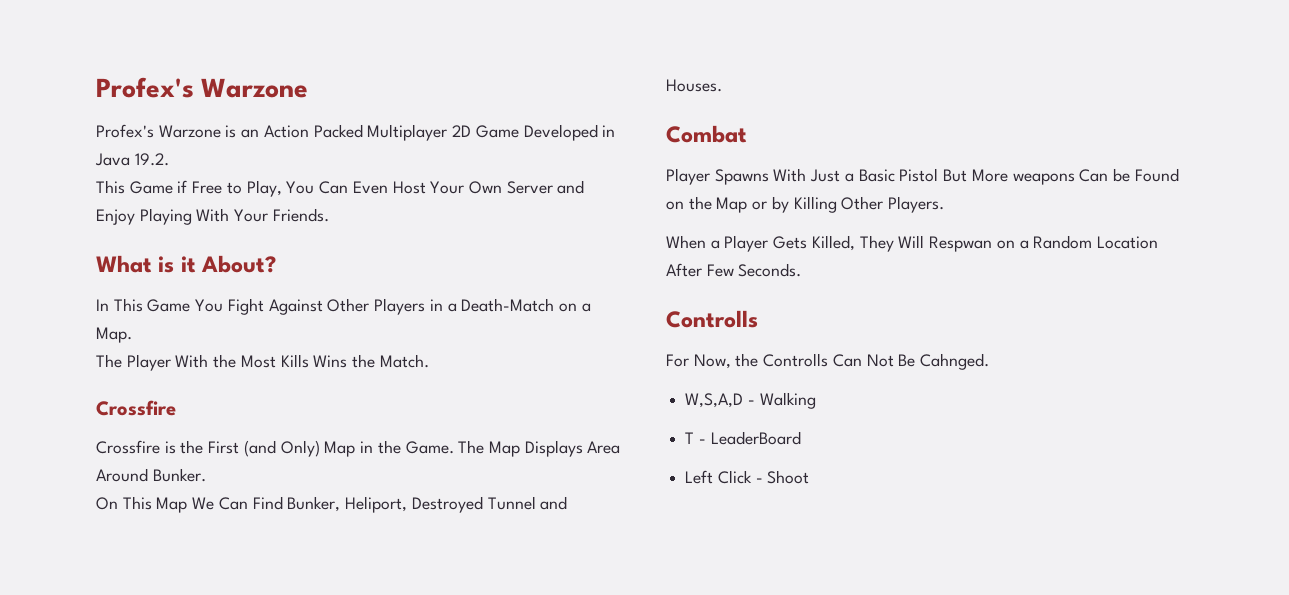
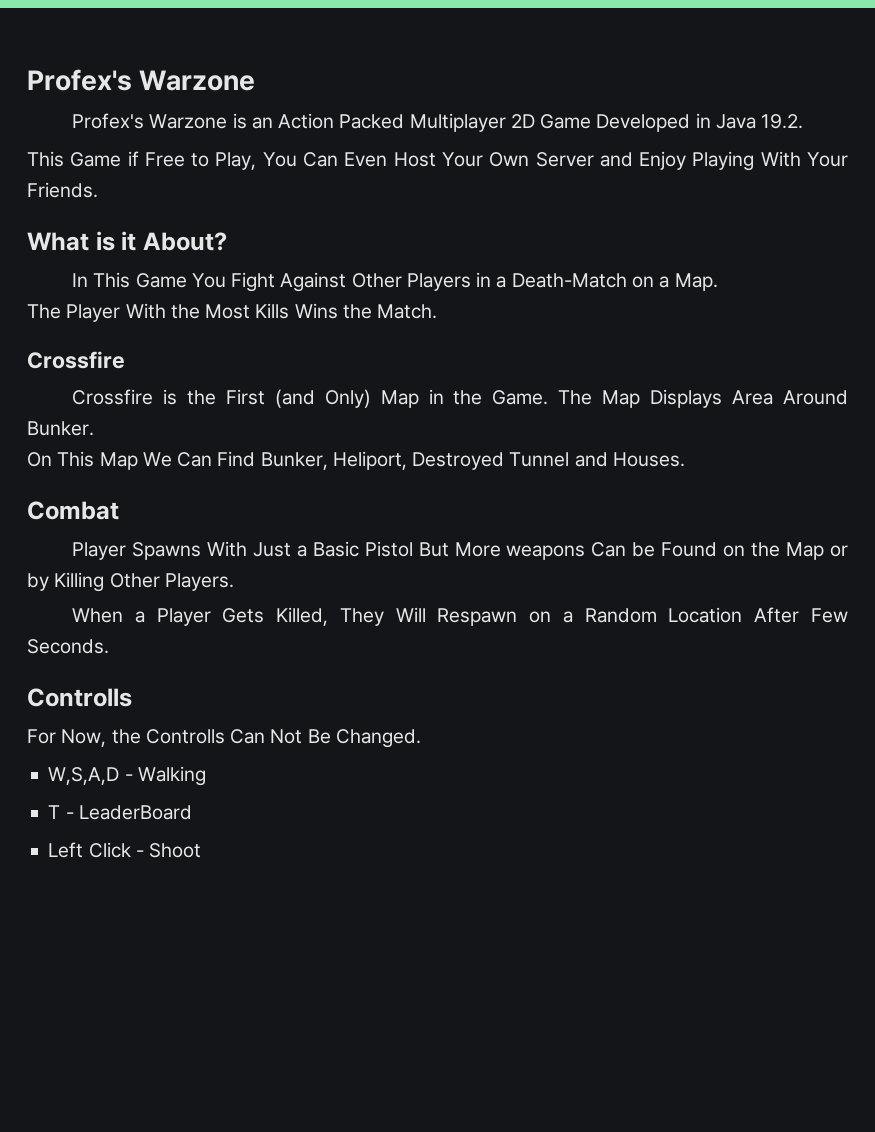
- When a Player Gets Killed, They Will Respwan on a Random Location After Few Seconds.
+ When a Player Gets Killed, They Will Respawn on a Random Location After Few Seconds.
- For Now, the Controlls Can Not Be Cahnged.
+ For Now, the Controlls Can Not Be Changed.

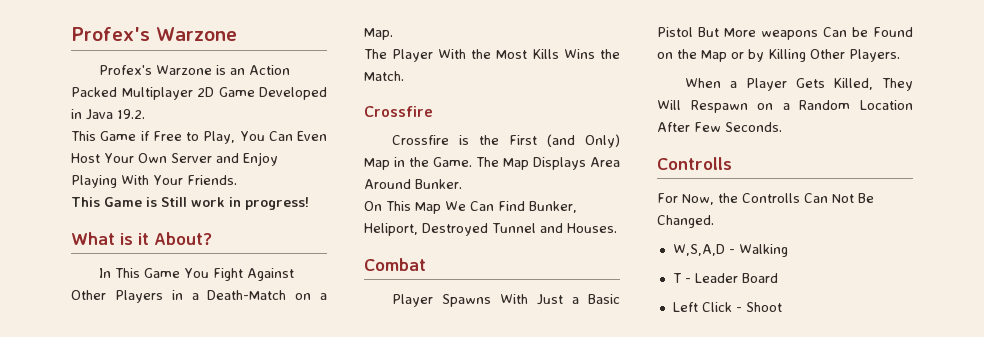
+ This Game is Still work in progress!
- T - LeaderBoard
+ T - Leader Board

